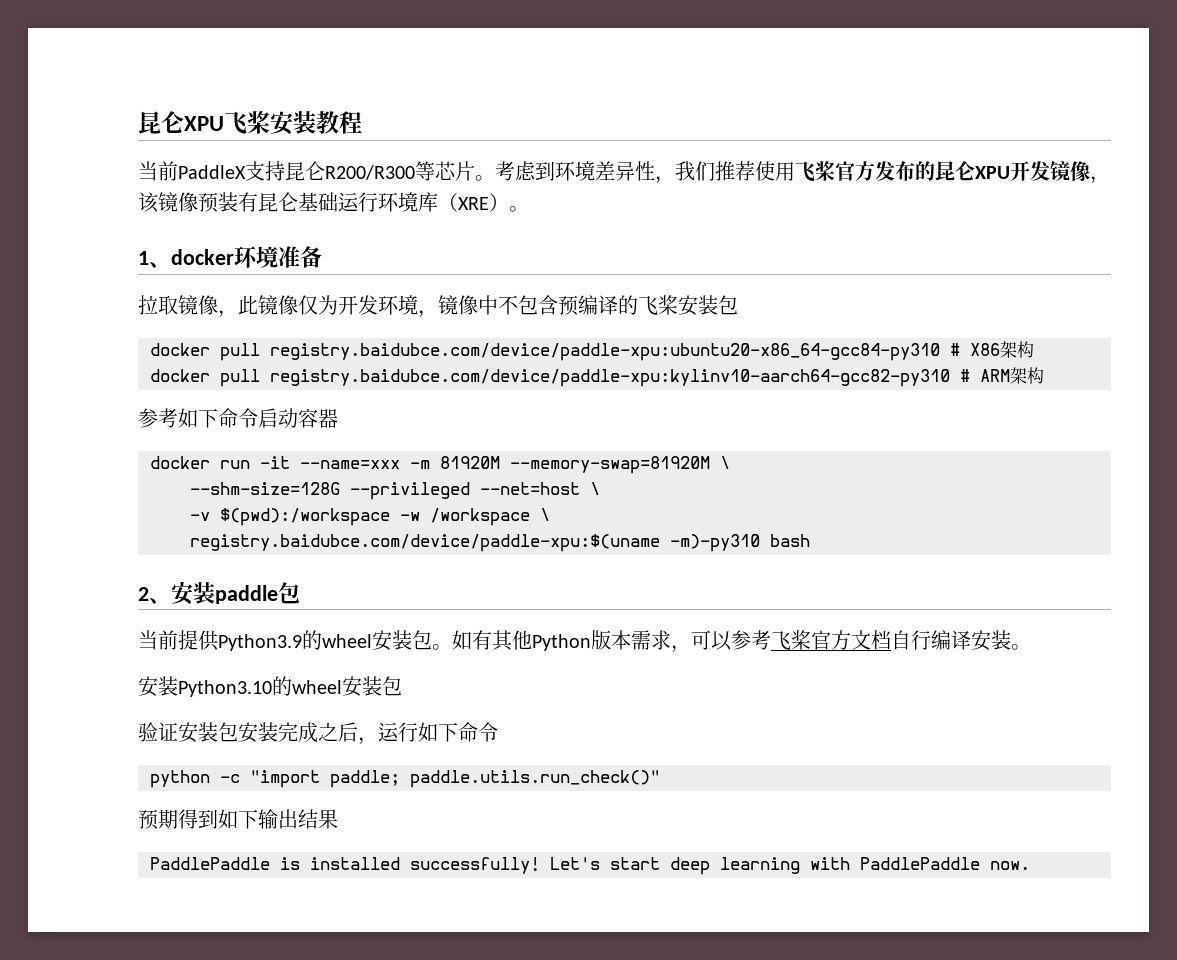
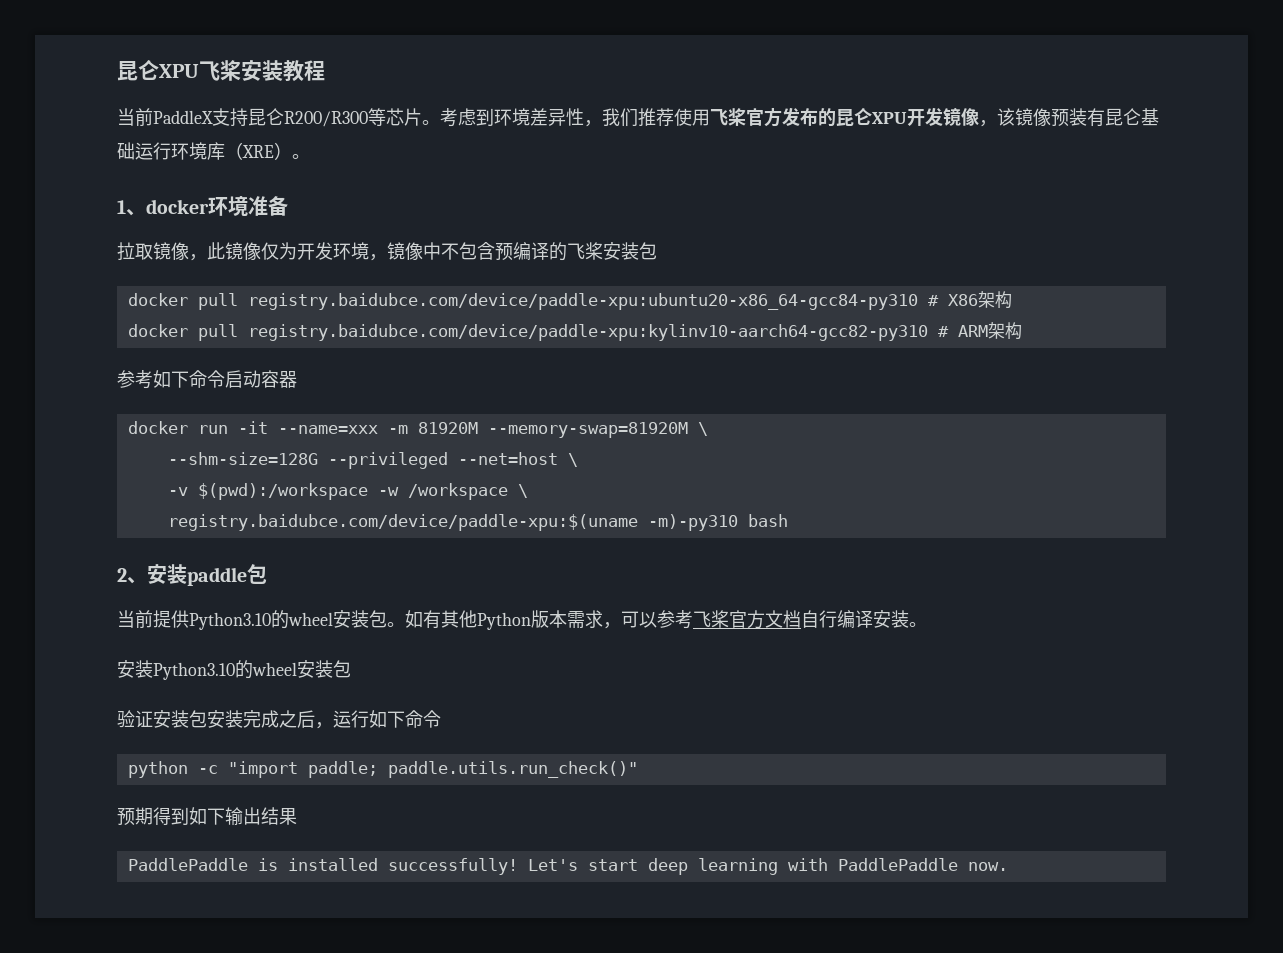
- 当前提供Python3.9的wheel安装包。
+ 当前提供Python3.10的wheel安装包。

